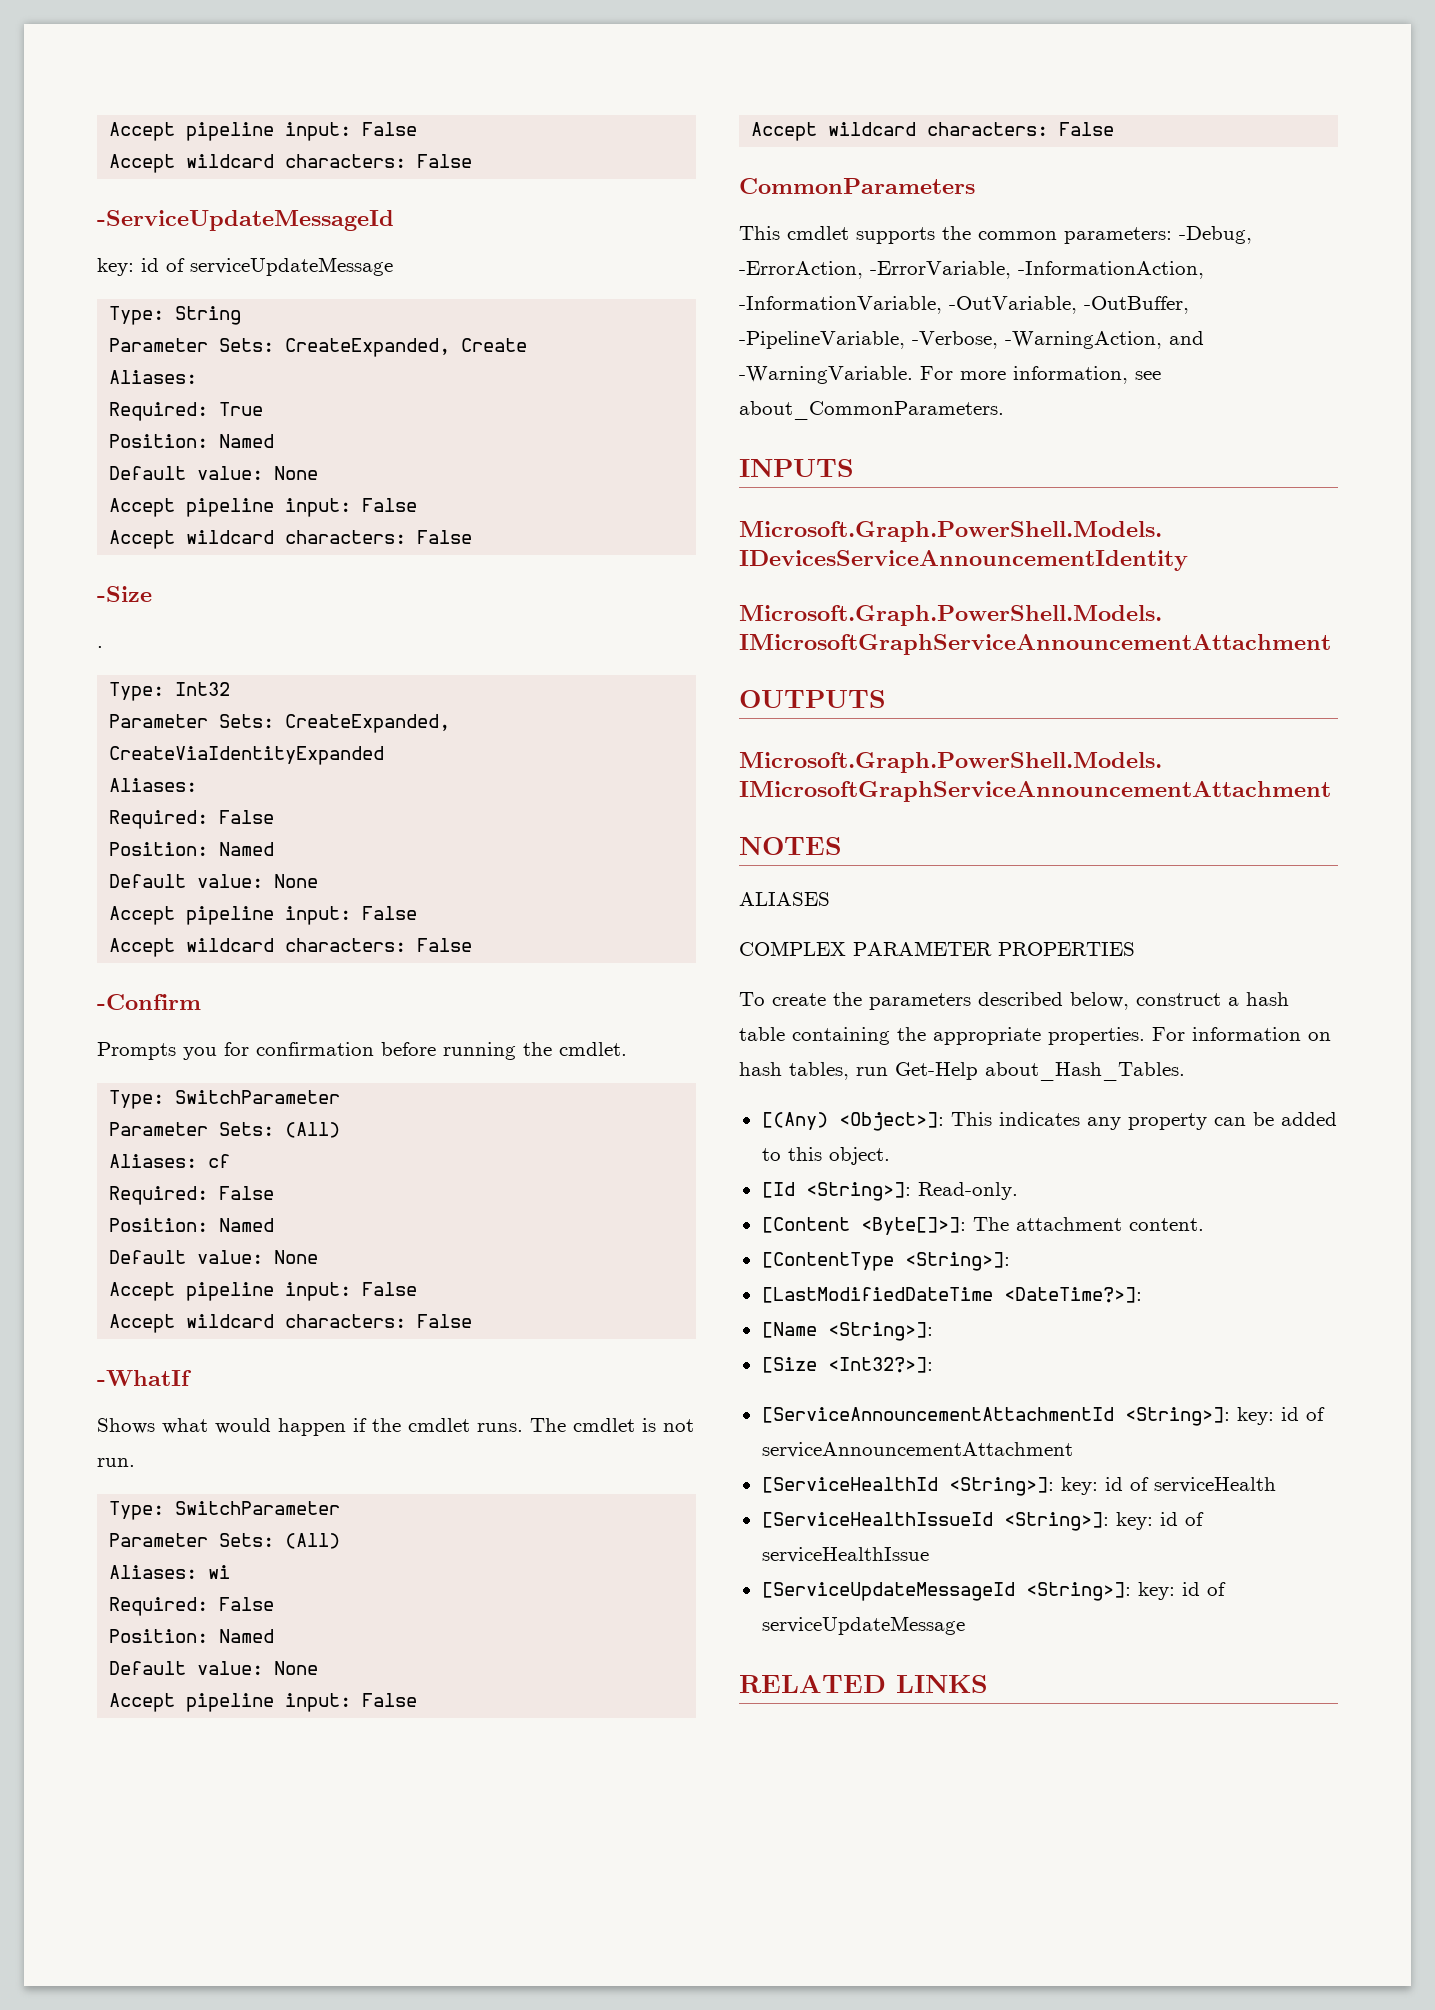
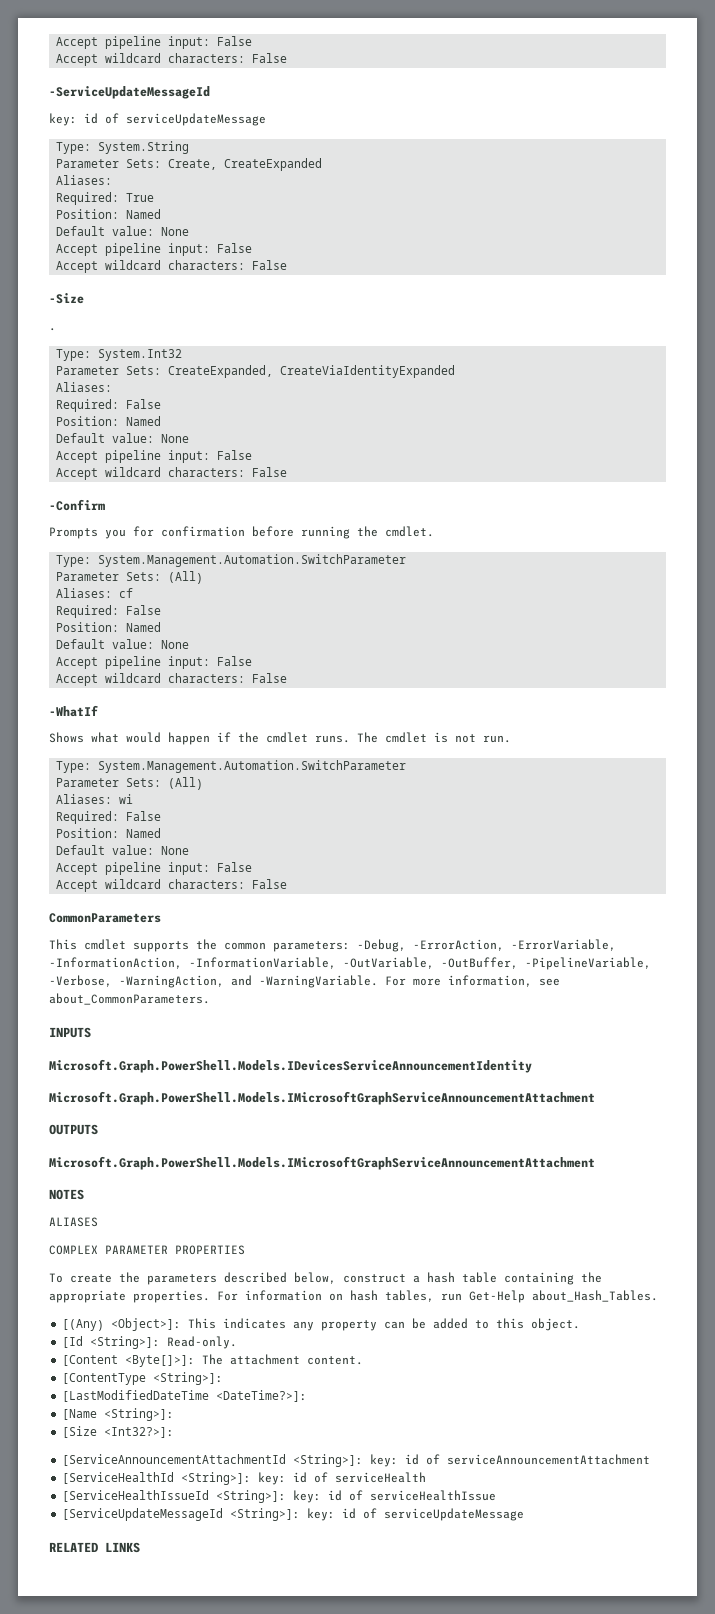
- Type: String
- Parameter Sets: CreateExpanded, Create
+ Type: System.String
+ Parameter Sets: Create, CreateExpanded
- Type: Int32
+ Type: System.Int32
  Prompts you for confirmation before running the cmdlet.
- Type: SwitchParameter
+ Type: System.Management.Automation.SwitchParameter
  The cmdlet is not run.
- Type: SwitchParameter
+ Type: System.Management.Automation.SwitchParameter

